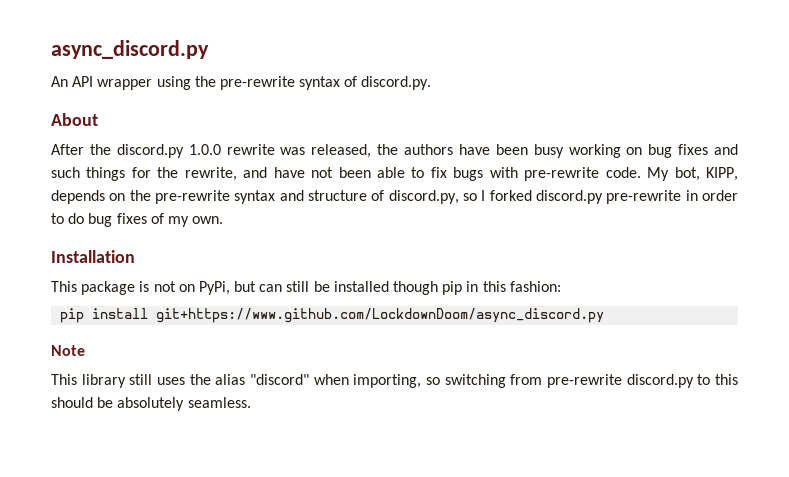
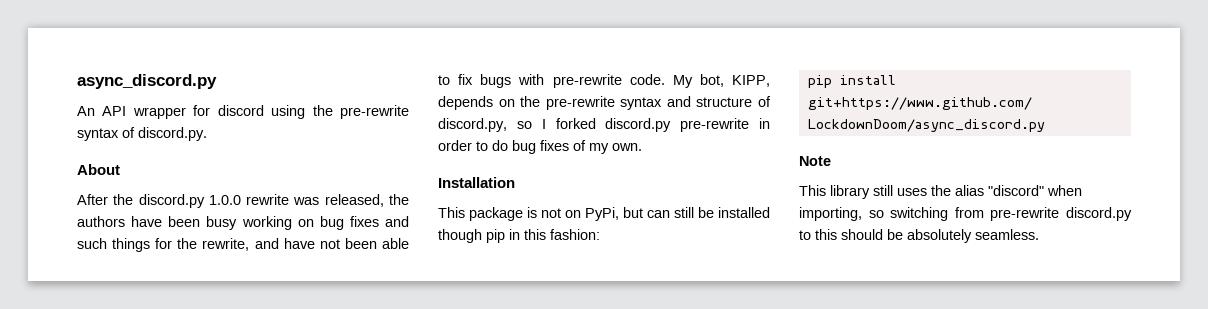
- An API wrapper using the pre-rewrite syntax of discord.py.
+ An API wrapper for discord using the pre-rewrite syntax of discord.py.

